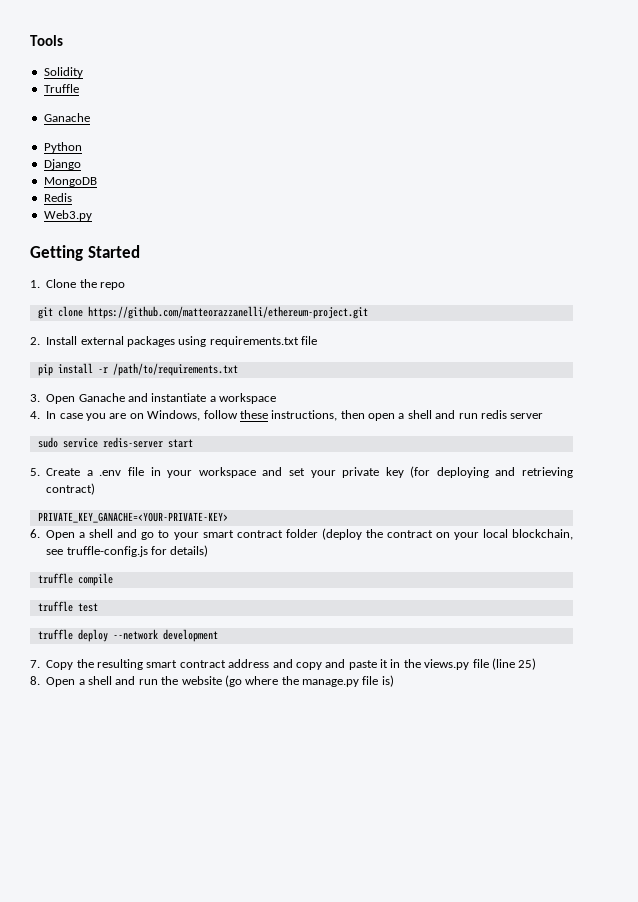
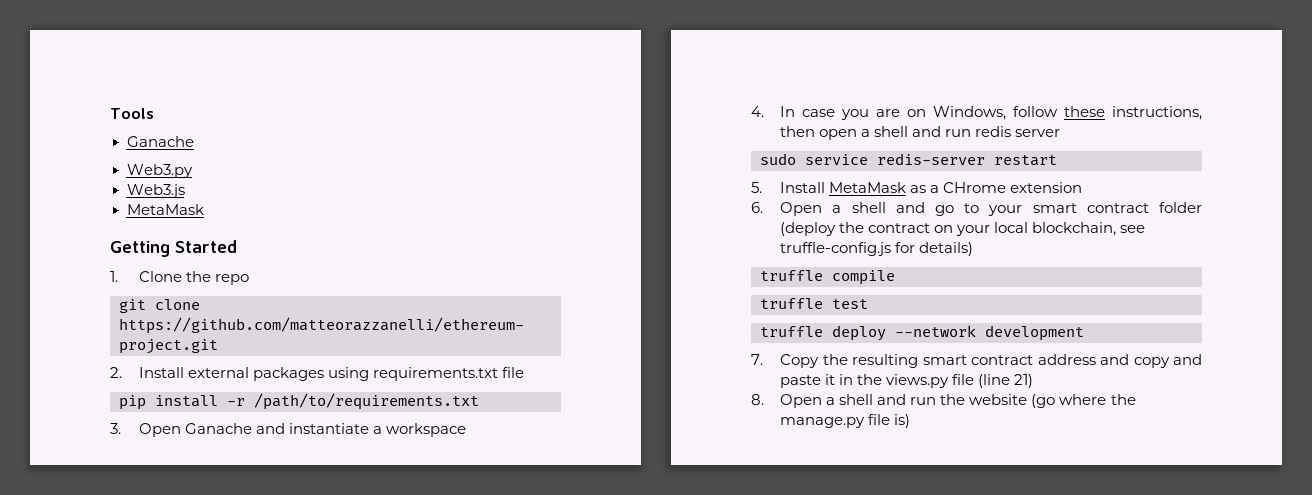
- Solidity
- Truffle
- Python
- Django
- MongoDB
- Redis
  Web3.py
+ Web3.js
+ MetaMask
- sudo service redis-server start
+ sudo service redis-server restart
- 5. Create a .env file in your workspace and set your private key (for deploying and retrieving contract)
- PRIVATE_KEY_GANACHE=<YOUR-PRIVATE-KEY>
+ 5. Install MetaMask as a CHrome extension
- 7. Copy the resulting smart contract address and copy and paste it in the views.py file (line 25)
+ 7. Copy the resulting smart contract address and copy and paste it in the views.py file (line 21)

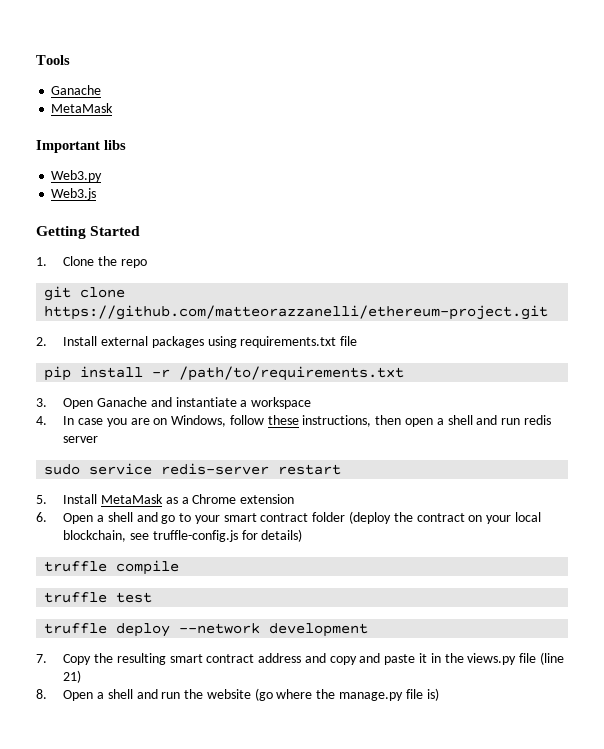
  Tools
  Ganache
+ MetaMask
+ Important libs
  Web3.js
- MetaMask
- 5. Install MetaMask as a CHrome extension
+ 5. Install MetaMask as a Chrome extension

